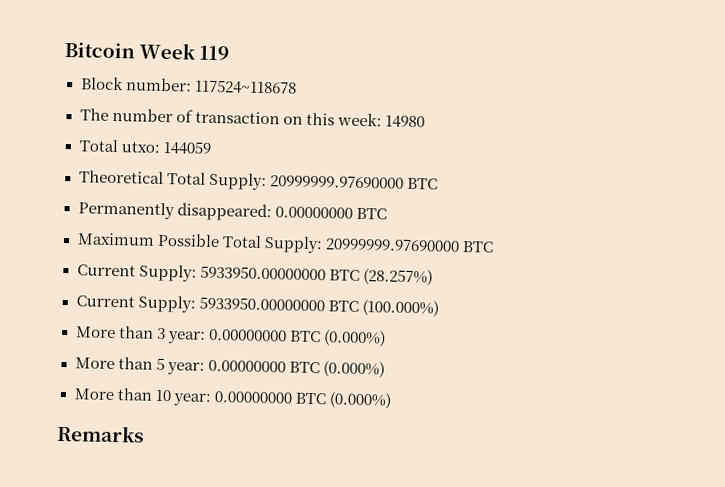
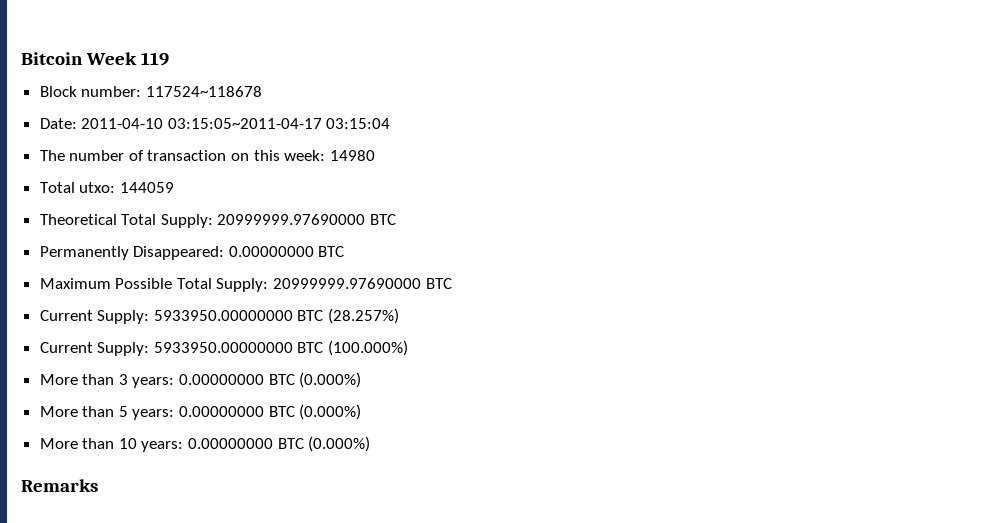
+ Date: 2011-04-10 03:15:05~2011-04-17 03:15:04
- Permanently disappeared: 0.00000000 BTC
+ Permanently Disappeared: 0.00000000 BTC
- More than 3 year: 0.00000000 BTC (0.000%)
+ More than 3 years: 0.00000000 BTC (0.000%)
- More than 5 year: 0.00000000 BTC (0.000%)
+ More than 5 years: 0.00000000 BTC (0.000%)
- More than 10 year: 0.00000000 BTC (0.000%)
+ More than 10 years: 0.00000000 BTC (0.000%)

